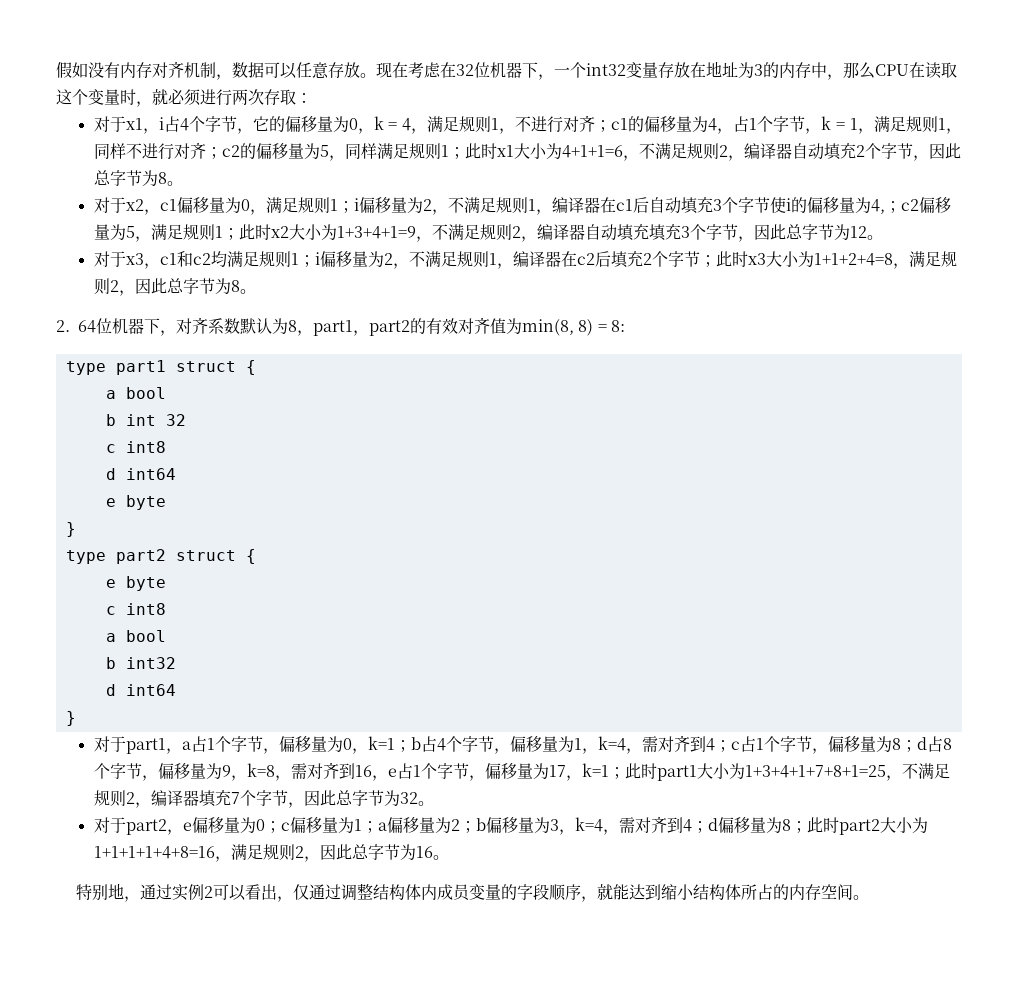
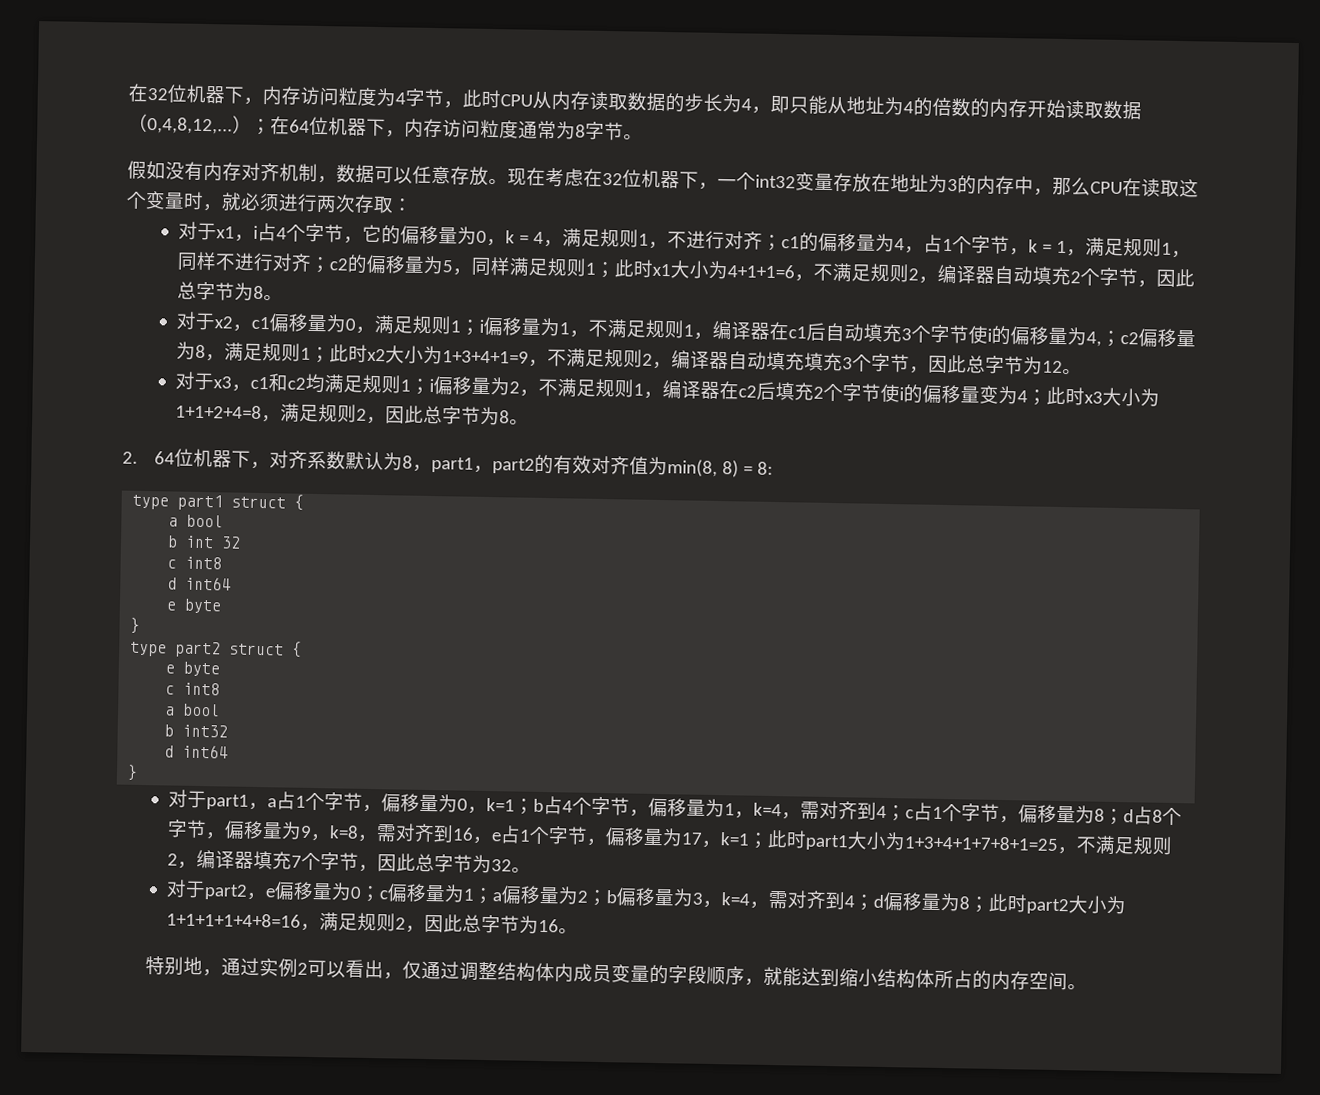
+ 在32位机器下，内存访问粒度为4字节，此时CPU从内存读取数据的步长为4，即只能从地址为4的倍数的内存开始读取数据（0,4,8,12,...）；在64位机器下，内存访问粒度通常为8字节。
- 对于x2，c1偏移量为0，满足规则1；i偏移量为2，不满足规则1，编译器在c1后自动填充3个字节使i的偏移量为4,；c2偏移量为5，满足规则1；此时x2大小为1+3+4+1=9，不满足规则2，编译器自动填充填充3个字节，因此总字节为12。
+ 对于x2，c1偏移量为0，满足规则1；i偏移量为1，不满足规则1，编译器在c1后自动填充3个字节使i的偏移量为4,；c2偏移量为8，满足规则1；此时x2大小为1+3+4+1=9，不满足规则2，编译器自动填充填充3个字节，因此总字节为12。
- 对于x3，c1和c2均满足规则1；i偏移量为2，不满足规则1，编译器在c2后填充2个字节；此时x3大小为1+1+2+4=8，满足规则2，因此总字节为8。
+ 对于x3，c1和c2均满足规则1；i偏移量为2，不满足规则1，编译器在c2后填充2个字节使i的偏移量变为4；此时x3大小为1+1+2+4=8，满足规则2，因此总字节为8。

